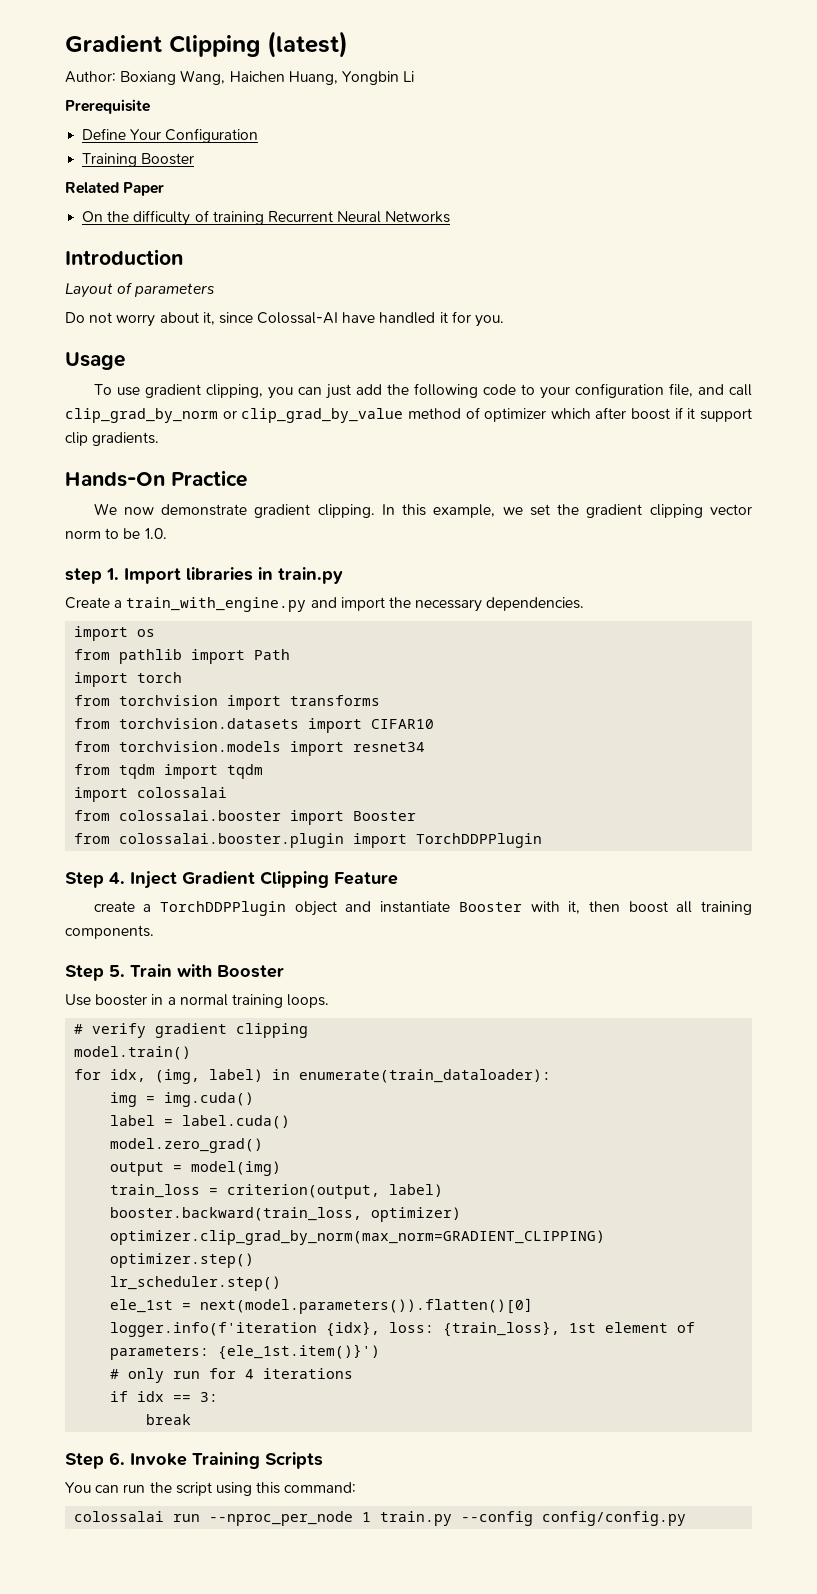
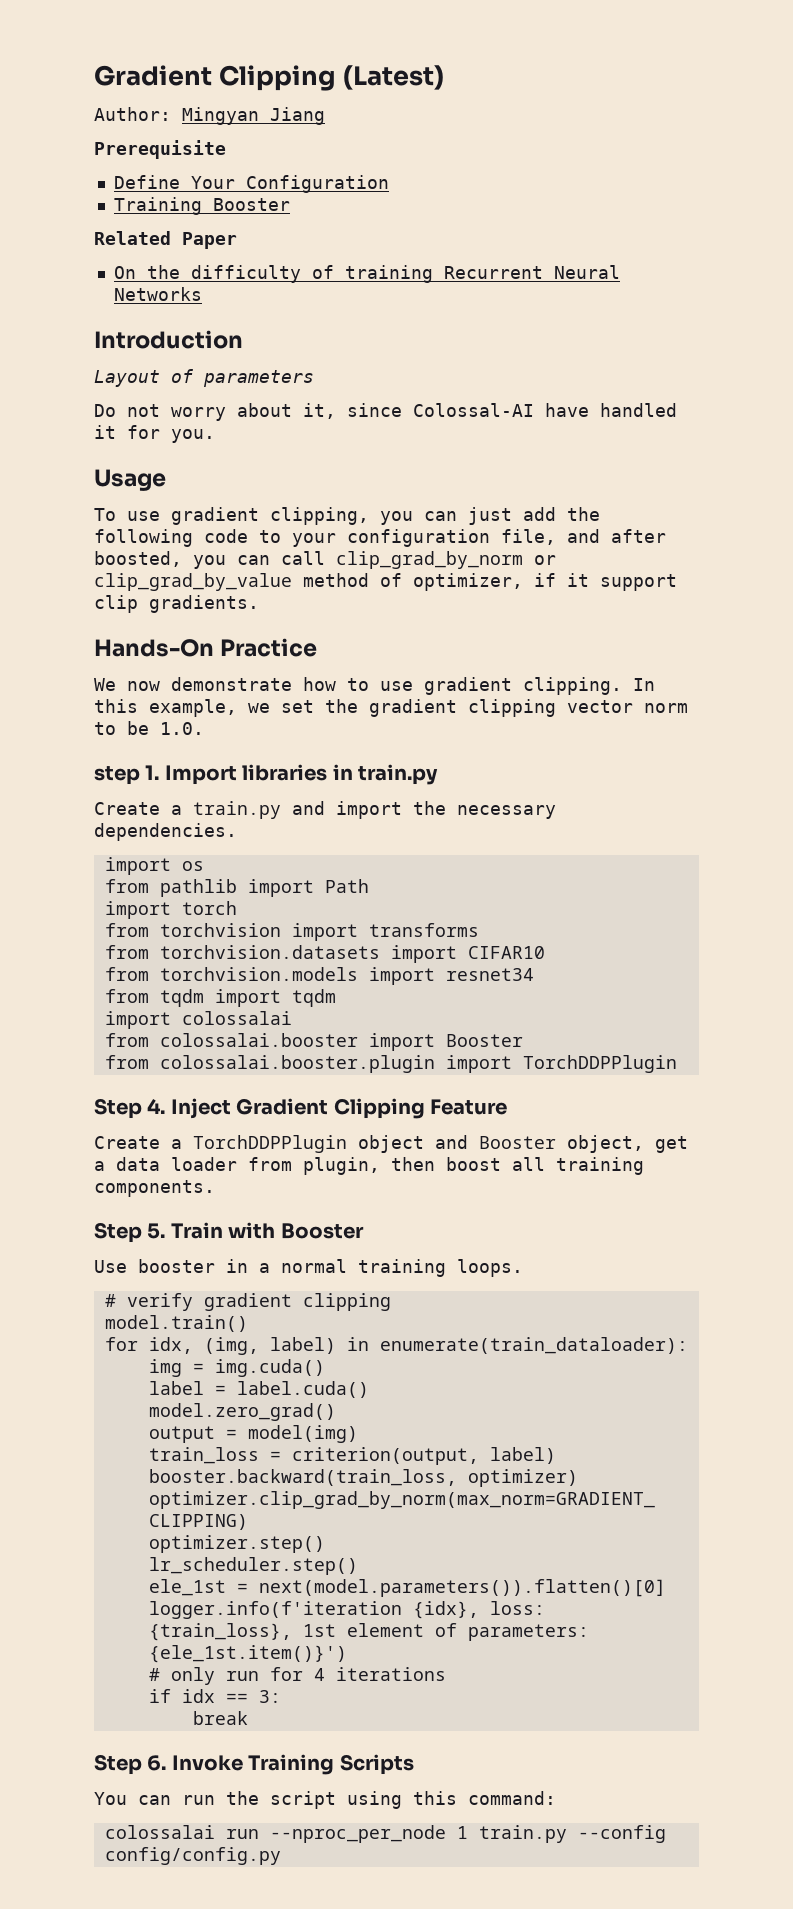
- Gradient Clipping (latest)
+ Gradient Clipping (Latest)
- Author: Boxiang Wang, Haichen Huang, Yongbin Li
+ Author: Mingyan Jiang
- To use gradient clipping, you can just add the following code to your configuration file, and call clip_grad_by_norm or clip_grad_by_value method of optimizer which after boost if it support clip gradients.
+ To use gradient clipping, you can just add the following code to your configuration file, and after boosted, you can call clip_grad_by_norm or clip_grad_by_value method of optimizer, if it support clip gradients.
- We now demonstrate gradient clipping.
+ We now demonstrate how to use gradient clipping.
- Create a train_with_engine.py and import the necessary dependencies.
+ Create a train.py and import the necessary dependencies.
- create a TorchDDPPlugin object and instantiate Booster with it, then boost all training components.
+ Create a TorchDDPPlugin object and Booster object, get a data loader from plugin, then boost all training components.

